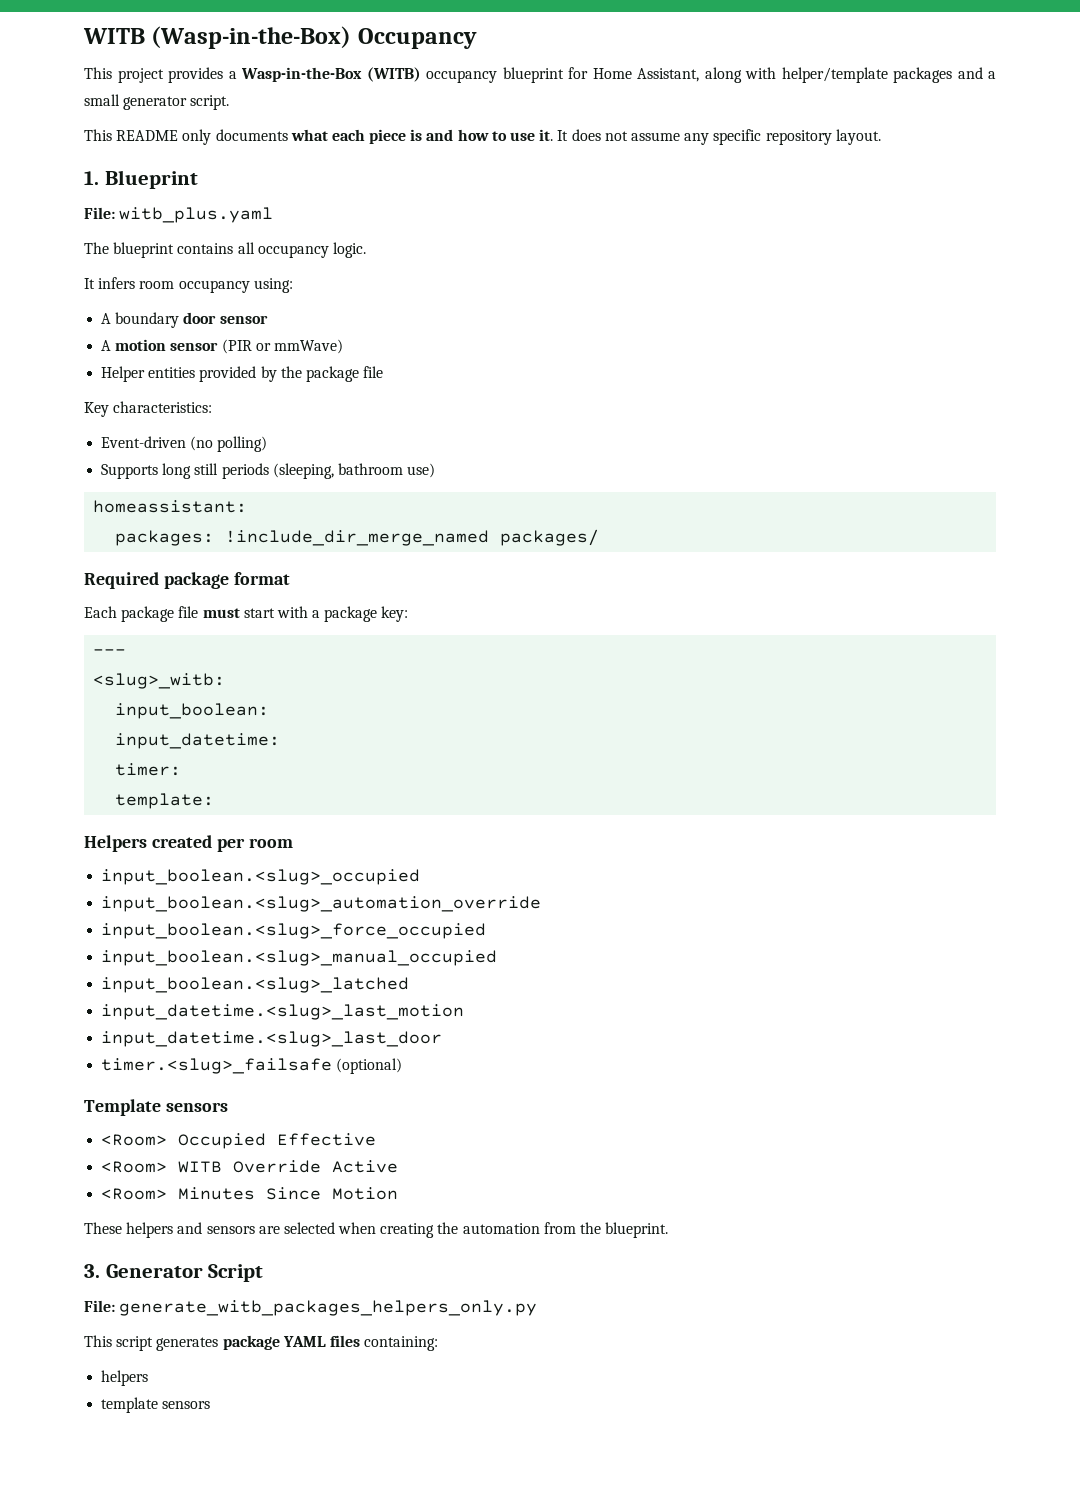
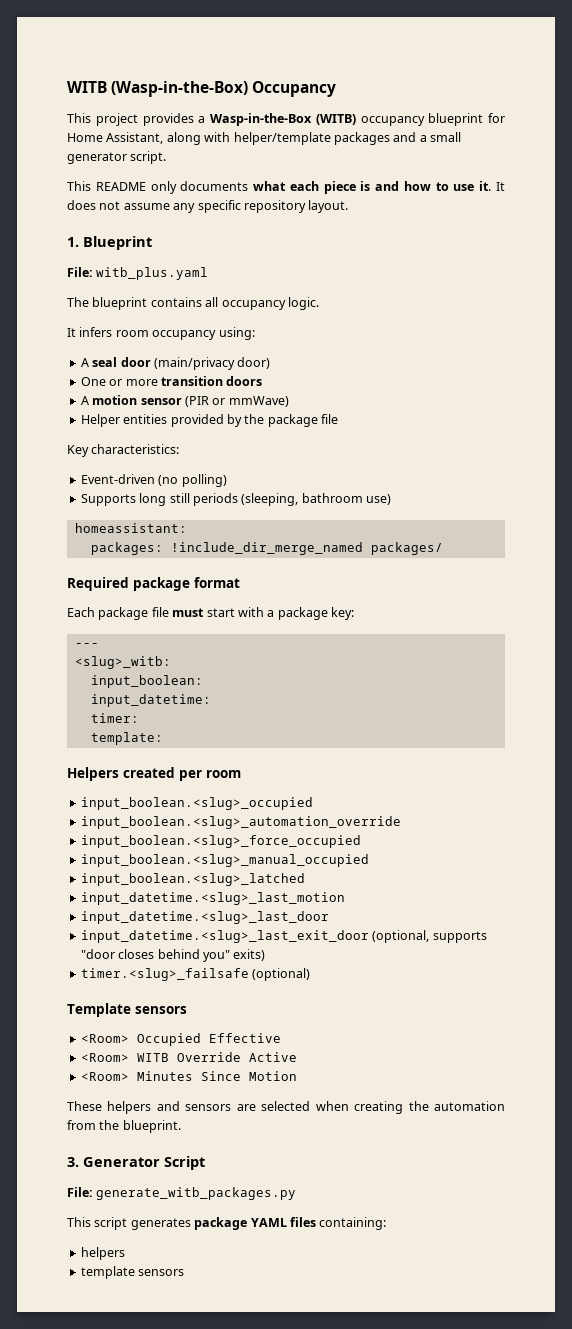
- A boundary door sensor
+ A seal door (main/privacy door)
+ One or more transition doors
+ input_datetime.<slug>_last_exit_door (optional, supports "door closes behind you" exits)
- File: generate_witb_packages_helpers_only.py
+ File: generate_witb_packages.py

